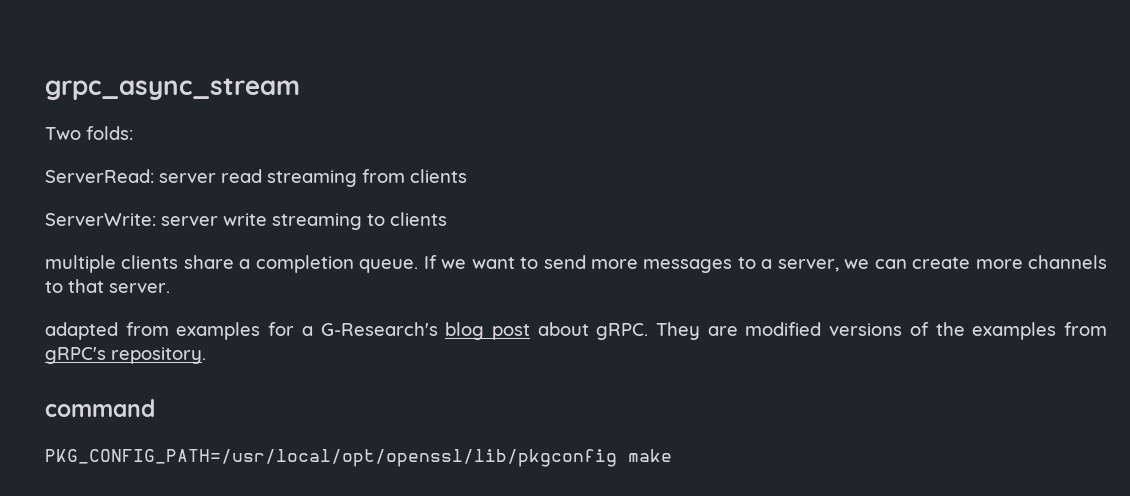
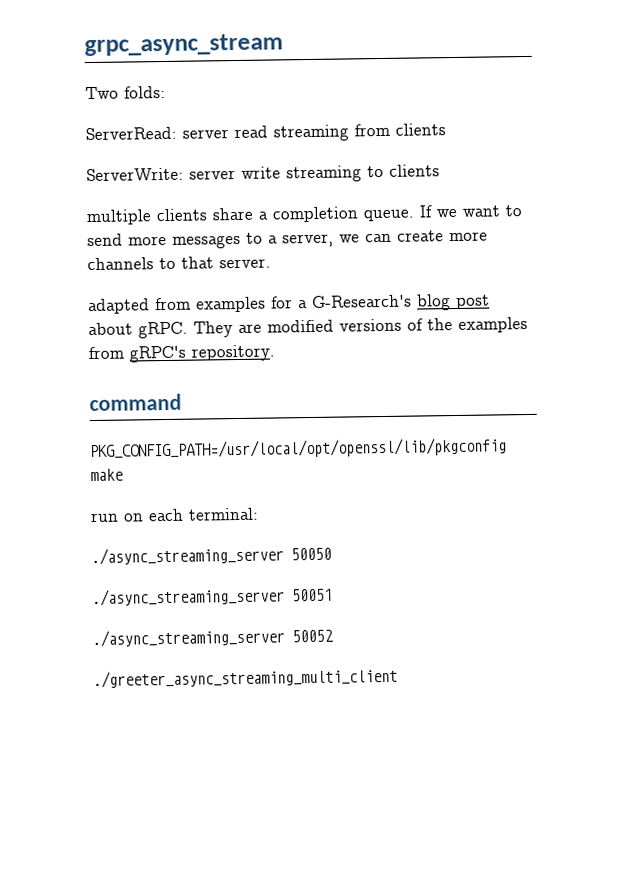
+ run on each terminal:
+ ./async_streaming_server 50050
+ ./async_streaming_server 50051
+ ./async_streaming_server 50052
+ ./greeter_async_streaming_multi_client

